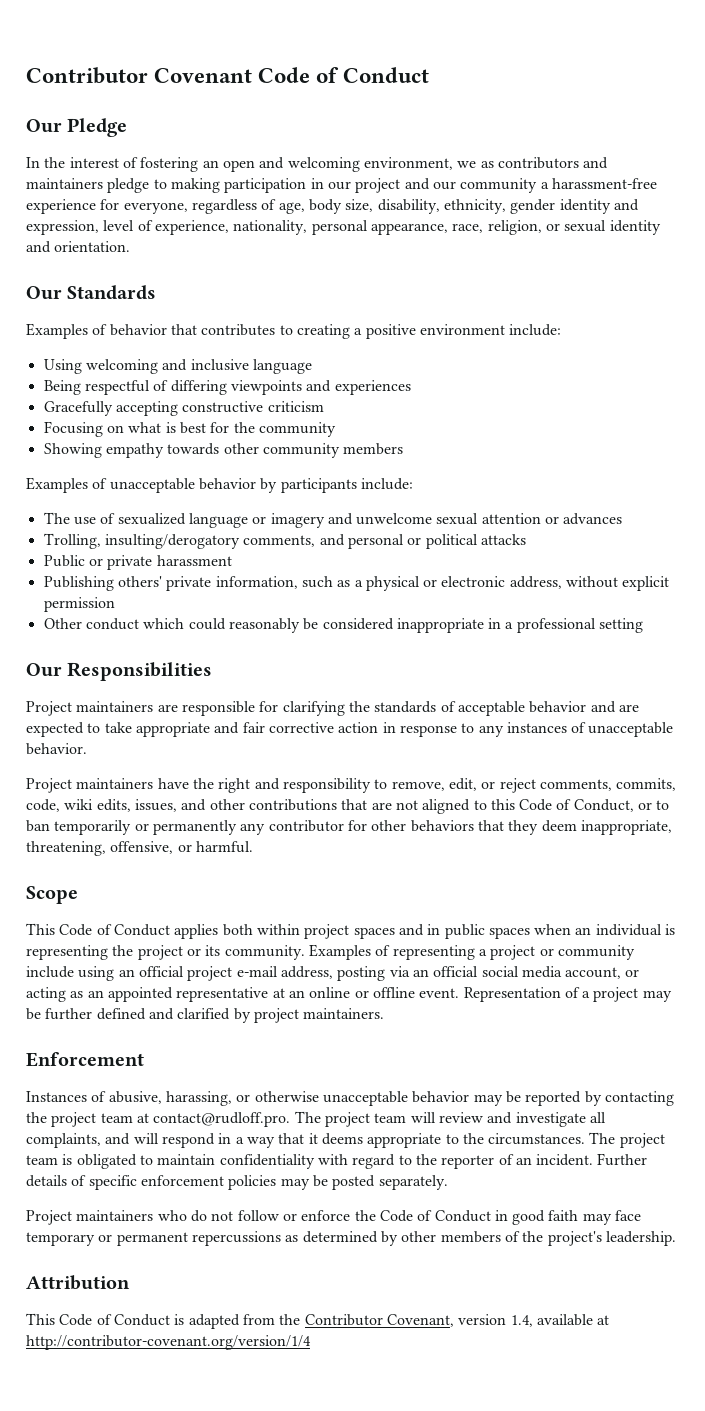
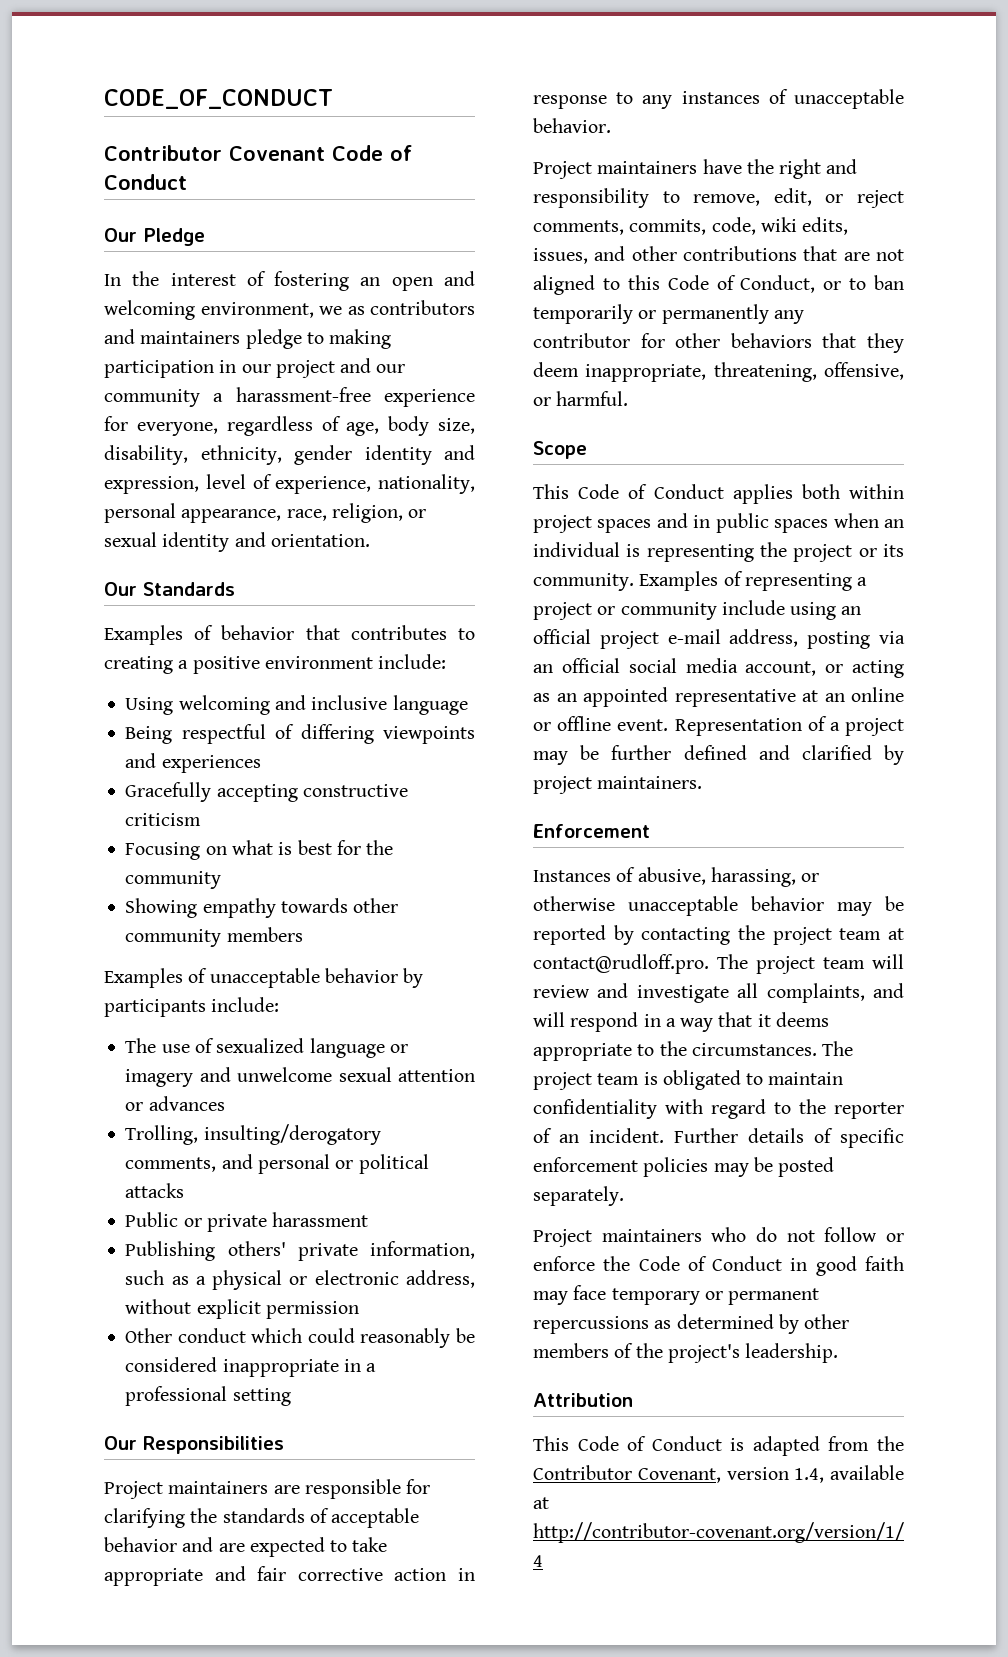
+ CODE_OF_CONDUCT

